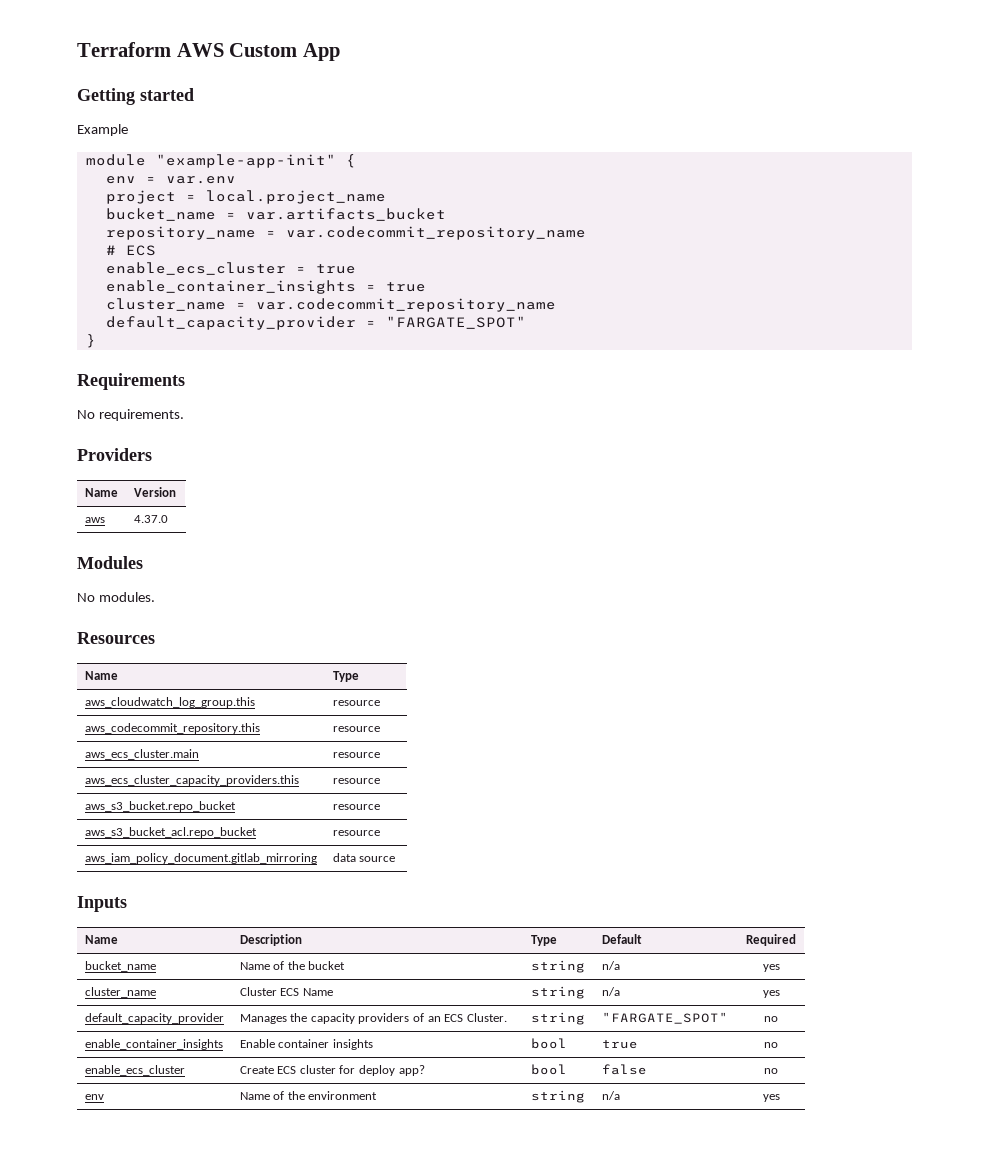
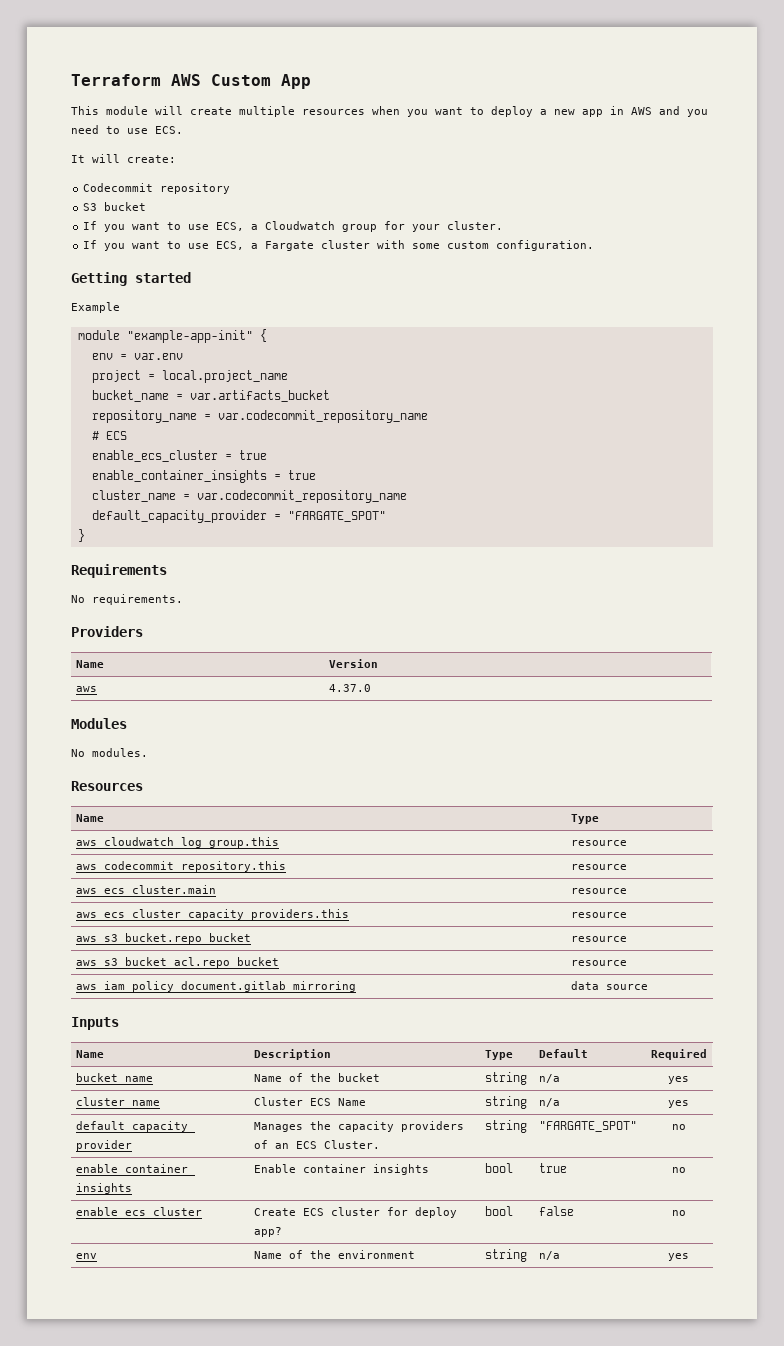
+ This module will create multiple resources when you want to deploy a new app in AWS and you need to use ECS.
+ It will create:
+ Codecommit repository
+ S3 bucket
+ If you want to use ECS, a Cloudwatch group for your cluster.
+ If you want to use ECS, a Fargate cluster with some custom configuration.

